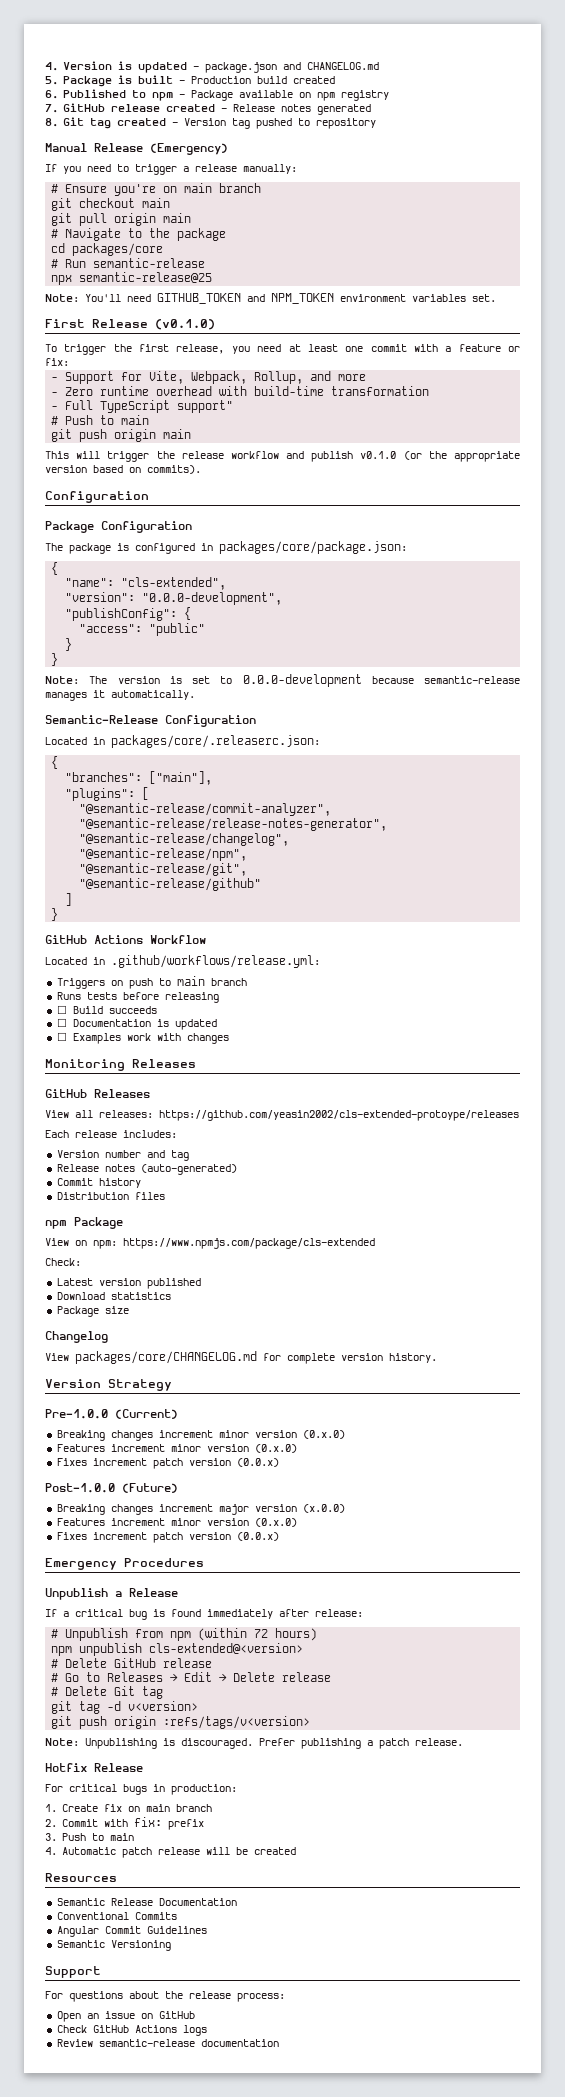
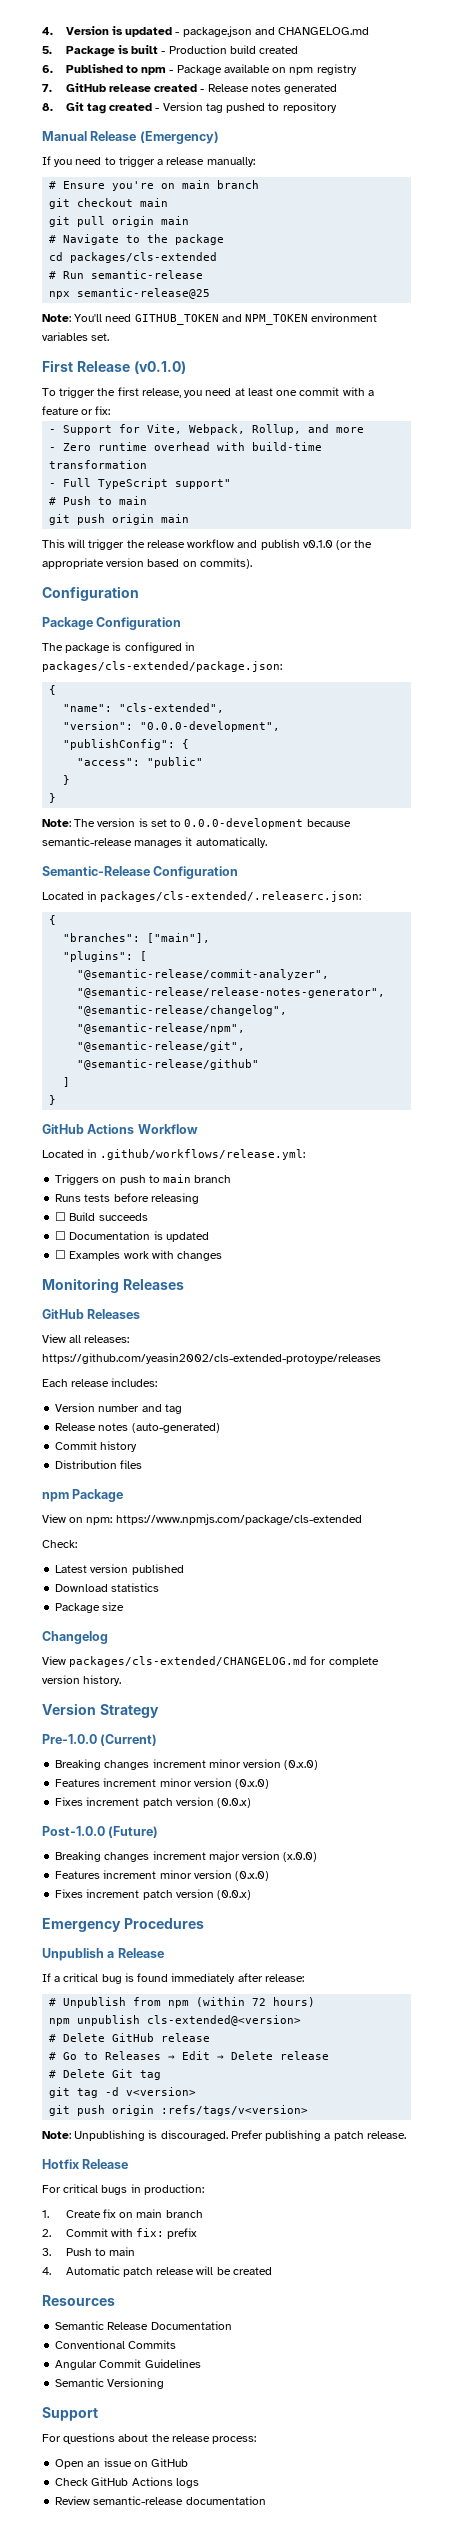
- cd packages/core
+ cd packages/cls-extended
- The package is configured in packages/core/package.json:
+ The package is configured in packages/cls-extended/package.json:
- Located in packages/core/.releaserc.json:
+ Located in packages/cls-extended/.releaserc.json:
- View packages/core/CHANGELOG.md for complete version history.
+ View packages/cls-extended/CHANGELOG.md for complete version history.

